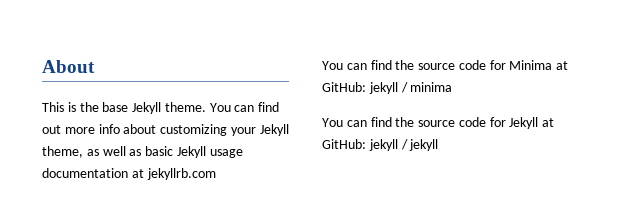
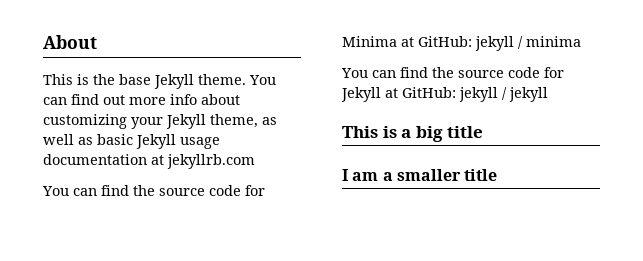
+ This is a big title
+ I am a smaller title

